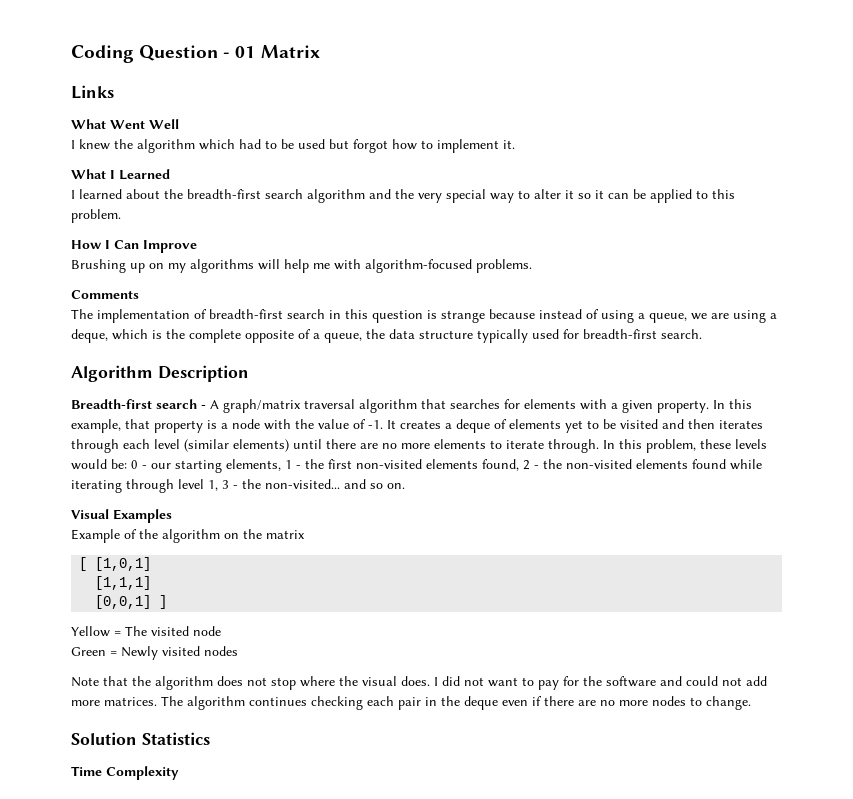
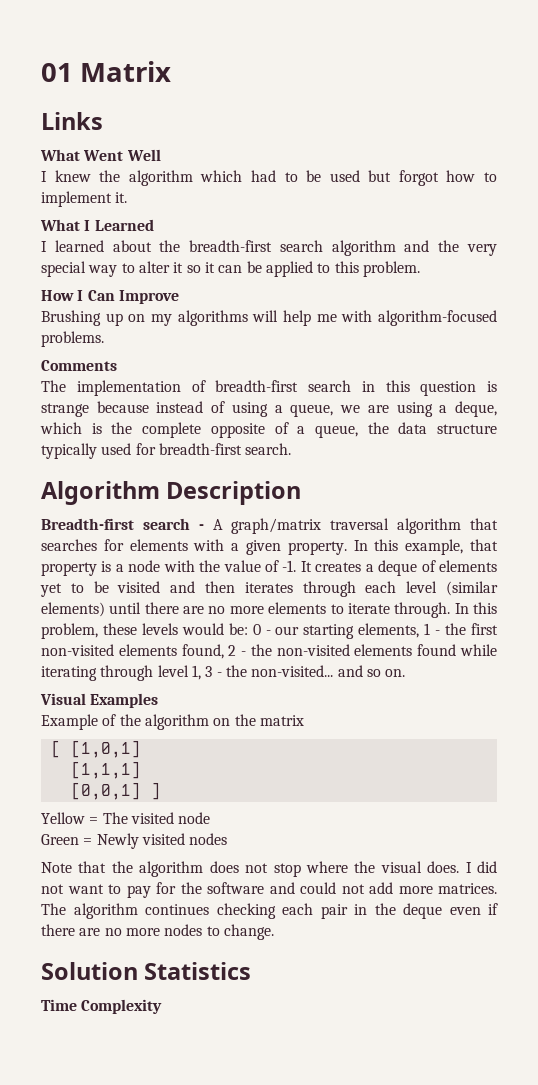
- Coding Question - 01 Matrix
+ 01 Matrix

